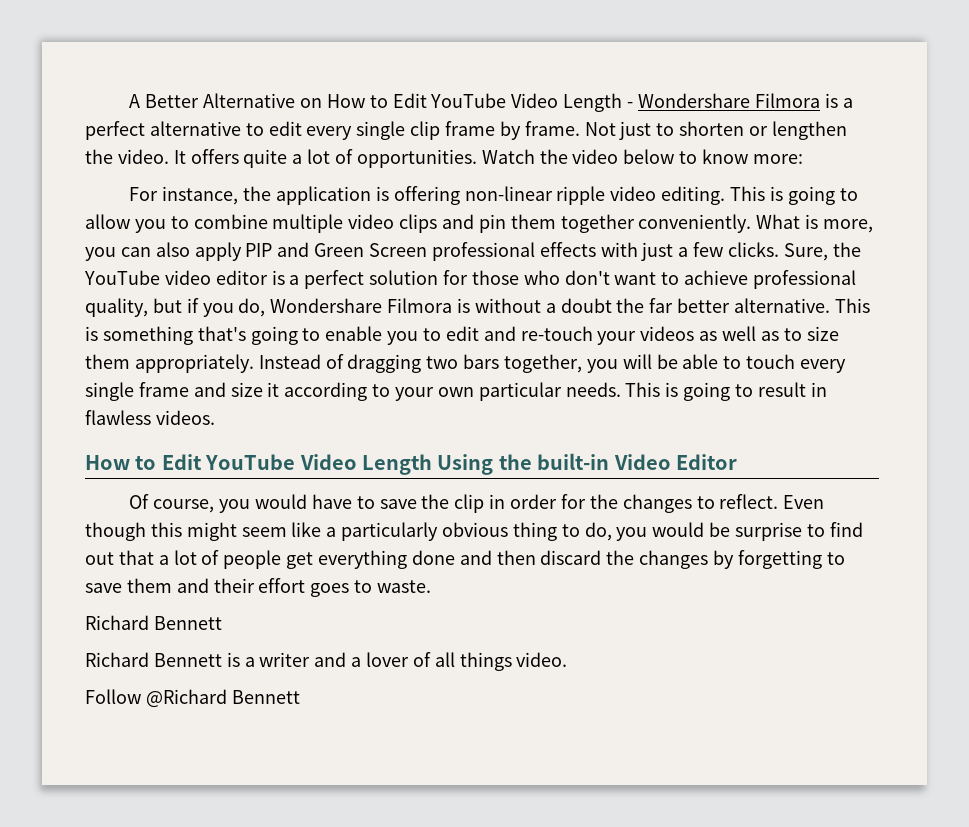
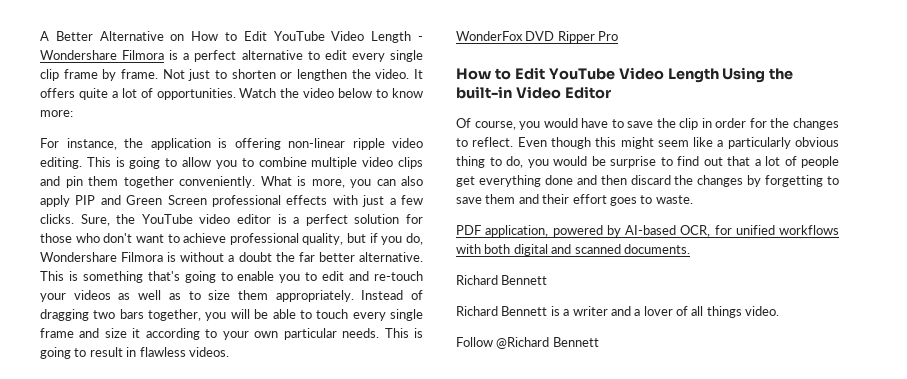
+ WonderFox DVD Ripper Pro
+ PDF application, powered by AI-based OCR, for unified workflows with both digital and scanned documents.

